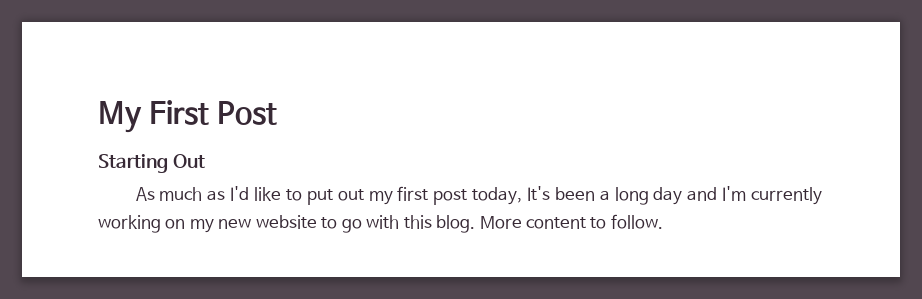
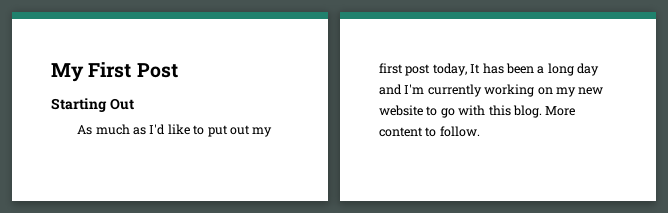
- As much as I'd like to put out my first post today, It's been a long day and I'm currently working on my new website to go with this blog.
+ As much as I'd like to put out my first post today, It has been a long day and I'm currently working on my new website to go with this blog.

